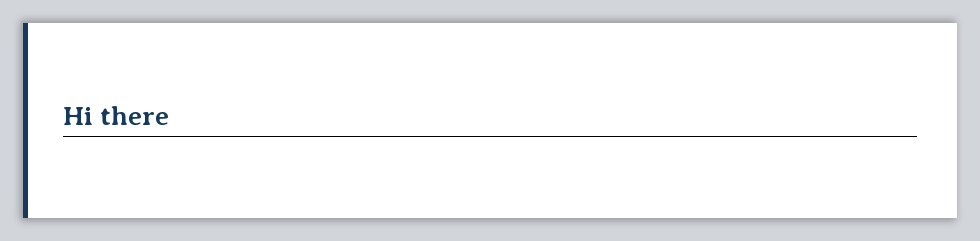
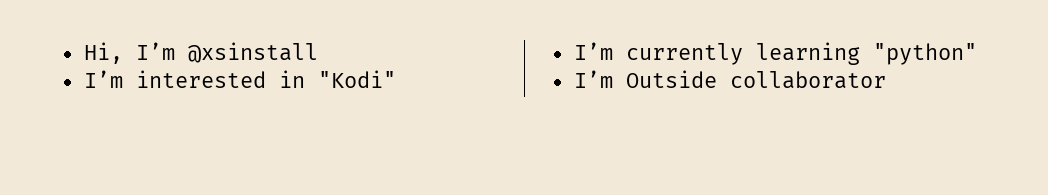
- Hi there
+ Hi, I’m @xsinstall
+ I’m interested in "Kodi"
+ I’m currently learning "python"
+ I’m Outside collaborator

